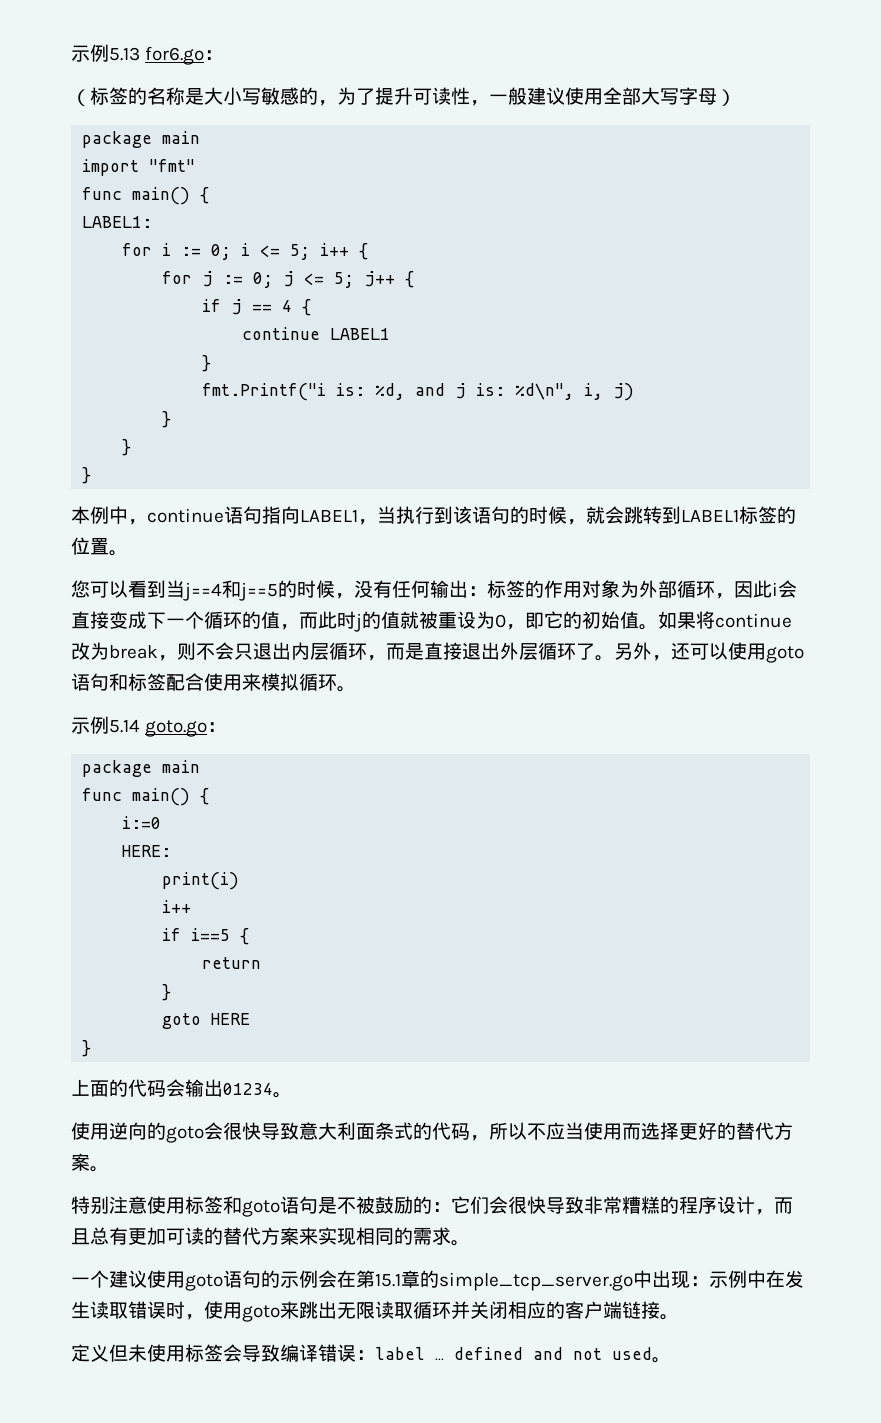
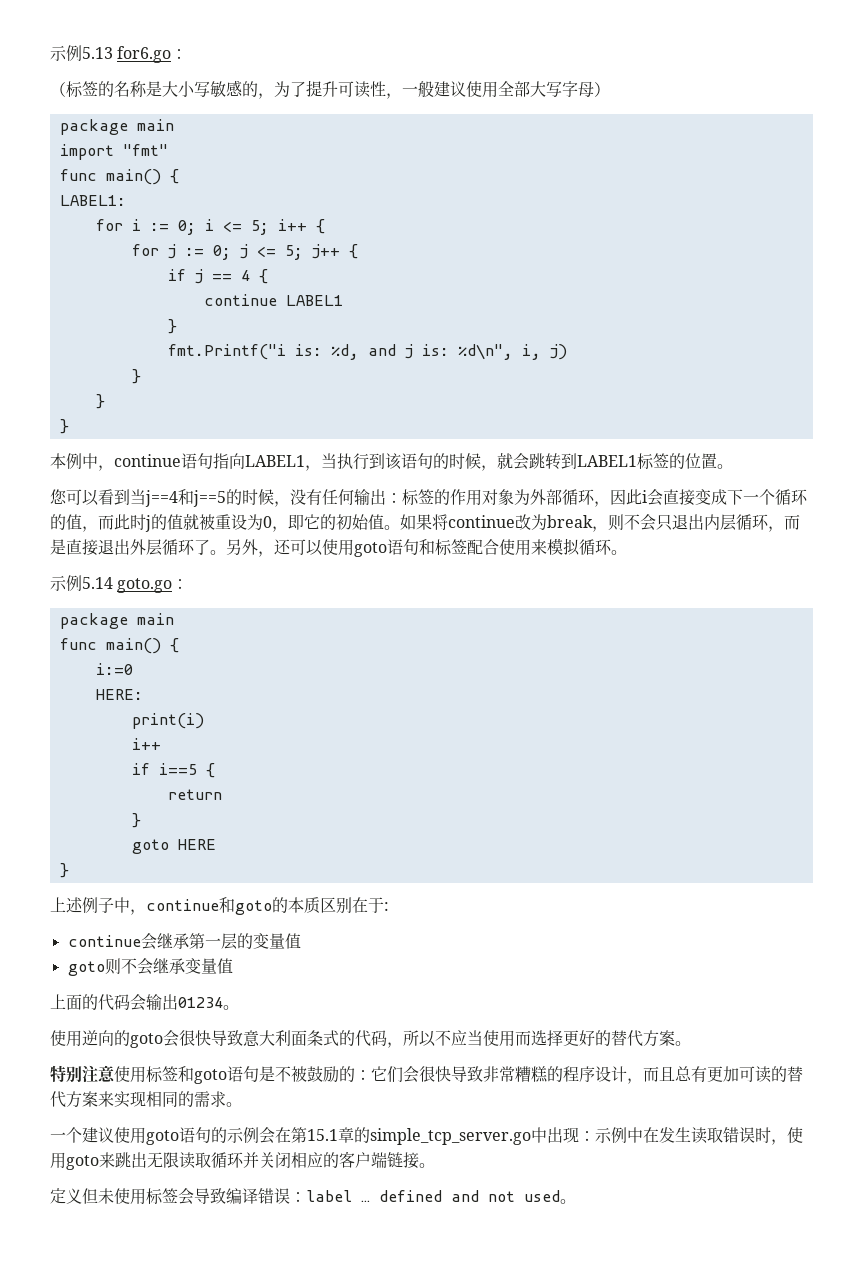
+ 上述例子中，continue和goto的本质区别在于:
+ continue会继承第一层的变量值
+ goto则不会继承变量值

